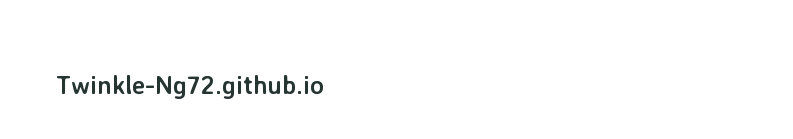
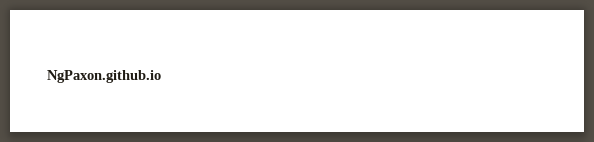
- Twinkle-Ng72.github.io
+ NgPaxon.github.io

